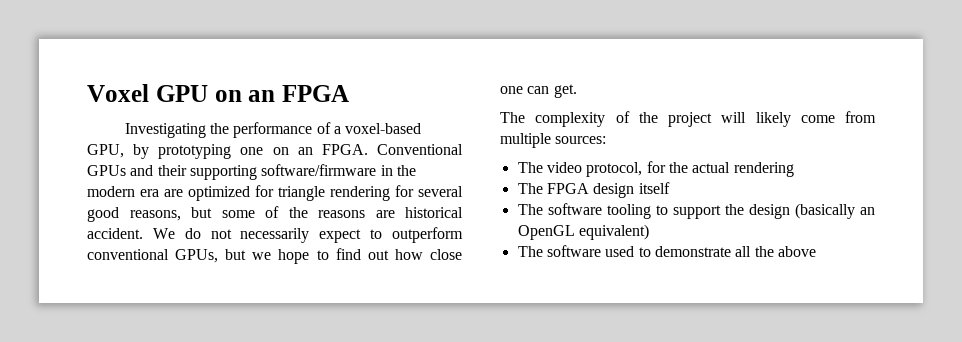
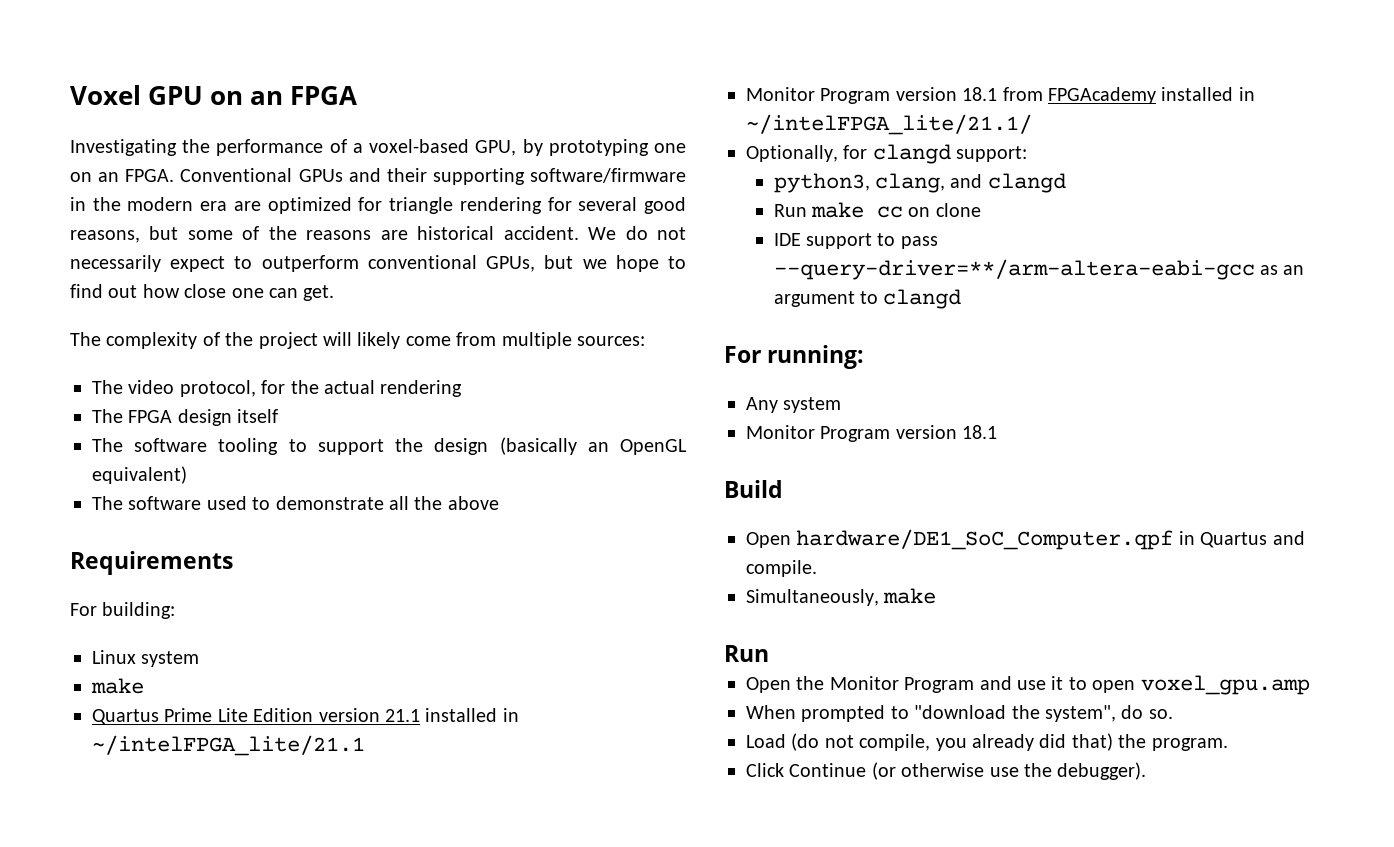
+ Requirements
+ For building:
+ Linux system
+ make
+ Quartus Prime Lite Edition version 21.1 installed in ~/intelFPGA_lite/21.1
+ Monitor Program version 18.1 from FPGAcademy installed in ~/intelFPGA_lite/21.1/
+ Optionally, for clangd support:
+ python3, clang, and clangd
+ Run make cc on clone
+ IDE support to pass --query-driver=**/arm-altera-eabi-gcc as an argument to clangd
+ For running:
+ Any system
+ Monitor Program version 18.1
+ Build
+ Open hardware/DE1_SoC_Computer.qpf in Quartus and compile.
+ Simultaneously, make
+ Run
+ Open the Monitor Program and use it to open voxel_gpu.amp
+ When prompted to "download the system", do so.
+ Load (do not compile, you already did that) the program.
+ Click Continue (or otherwise use the debugger).

